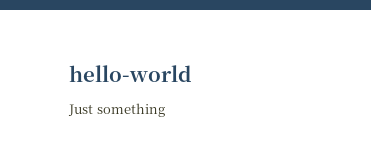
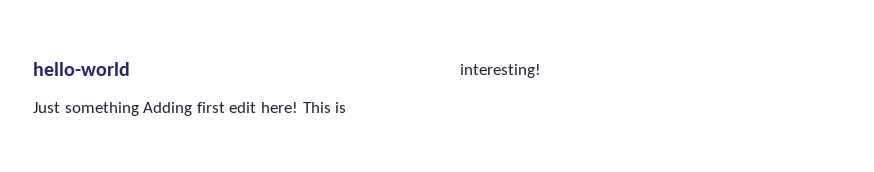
- Just something
+ Just something Adding first edit here! This is interesting!

